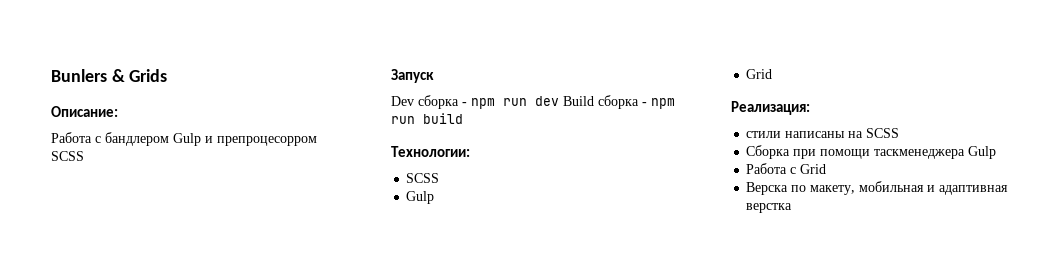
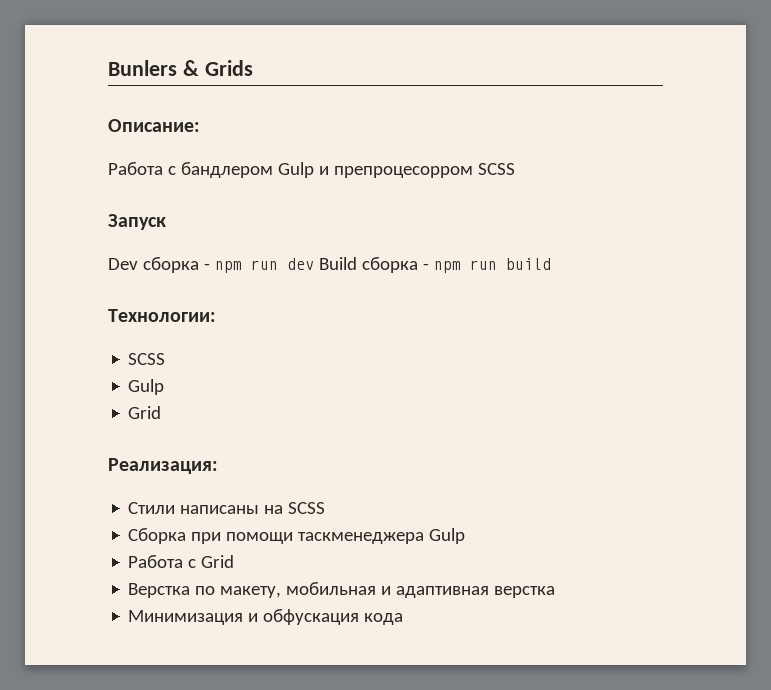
- стили написаны на SCSS
+ Cтили написаны на SCSS
- Верска по макету, мобильная и адаптивная верстка
+ Верстка по макету, мобильная и адаптивная верстка
+ Минимизация и обфускация кода

